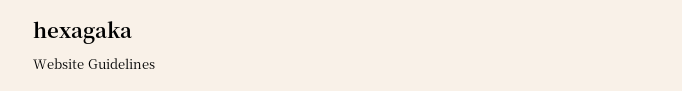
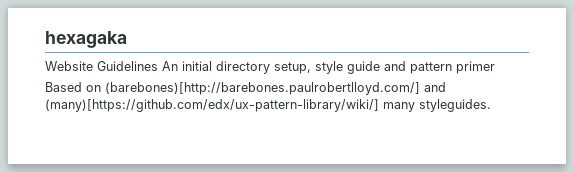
- Website Guidelines
+ Website Guidelines An initial directory setup, style guide and pattern primer
+ Based on (barebones)[http://barebones.paulrobertlloyd.com/] and (many)[https://github.com/edx/ux-pattern-library/wiki/] many styleguides.

